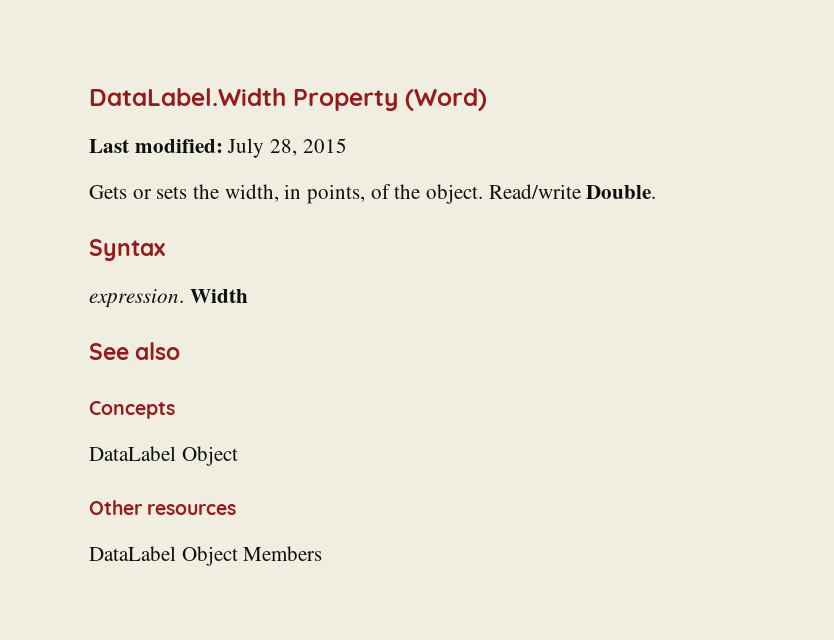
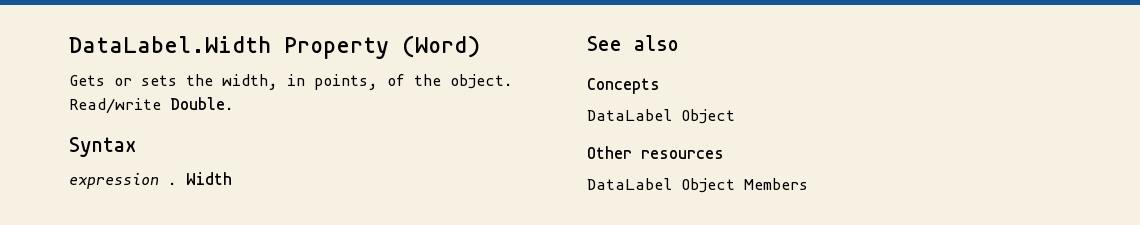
- Last modified: July 28, 2015
- expression.
+ expression .

